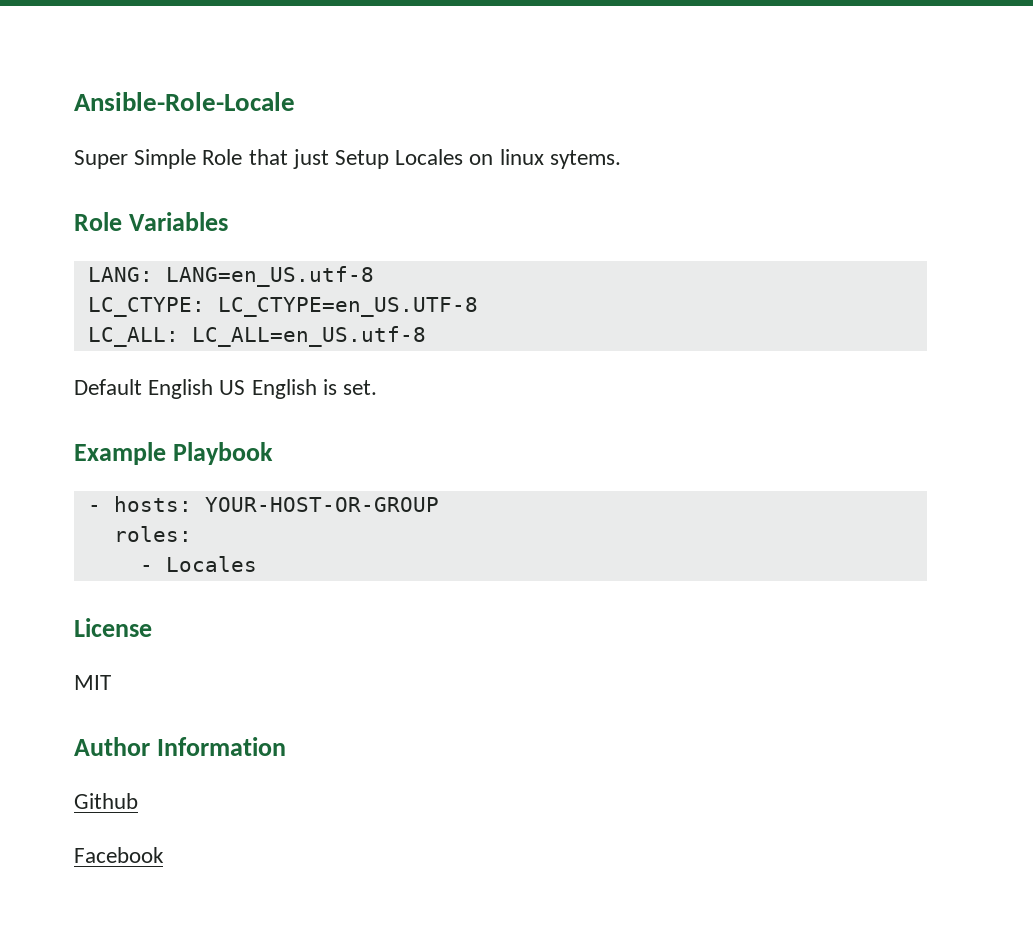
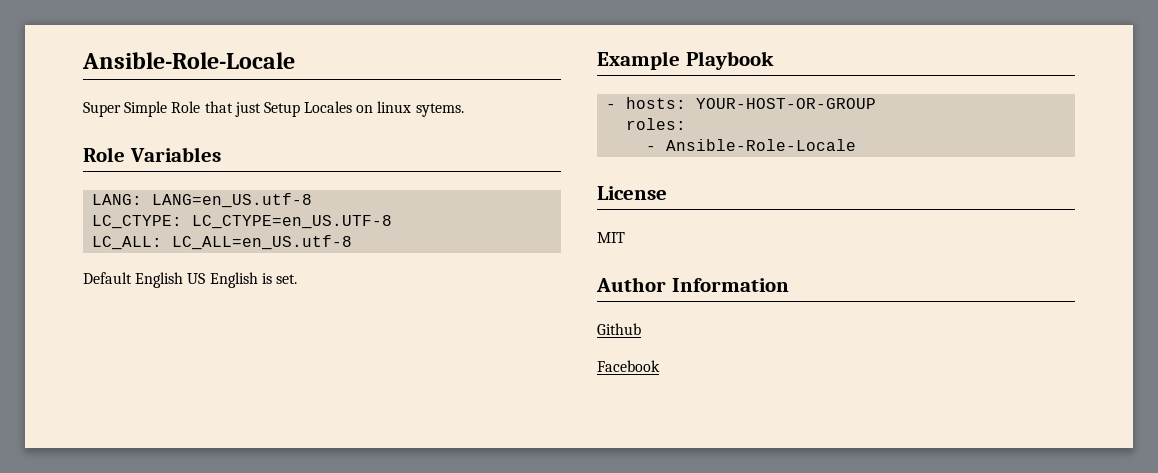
- - Locales
+ - Ansible-Role-Locale

